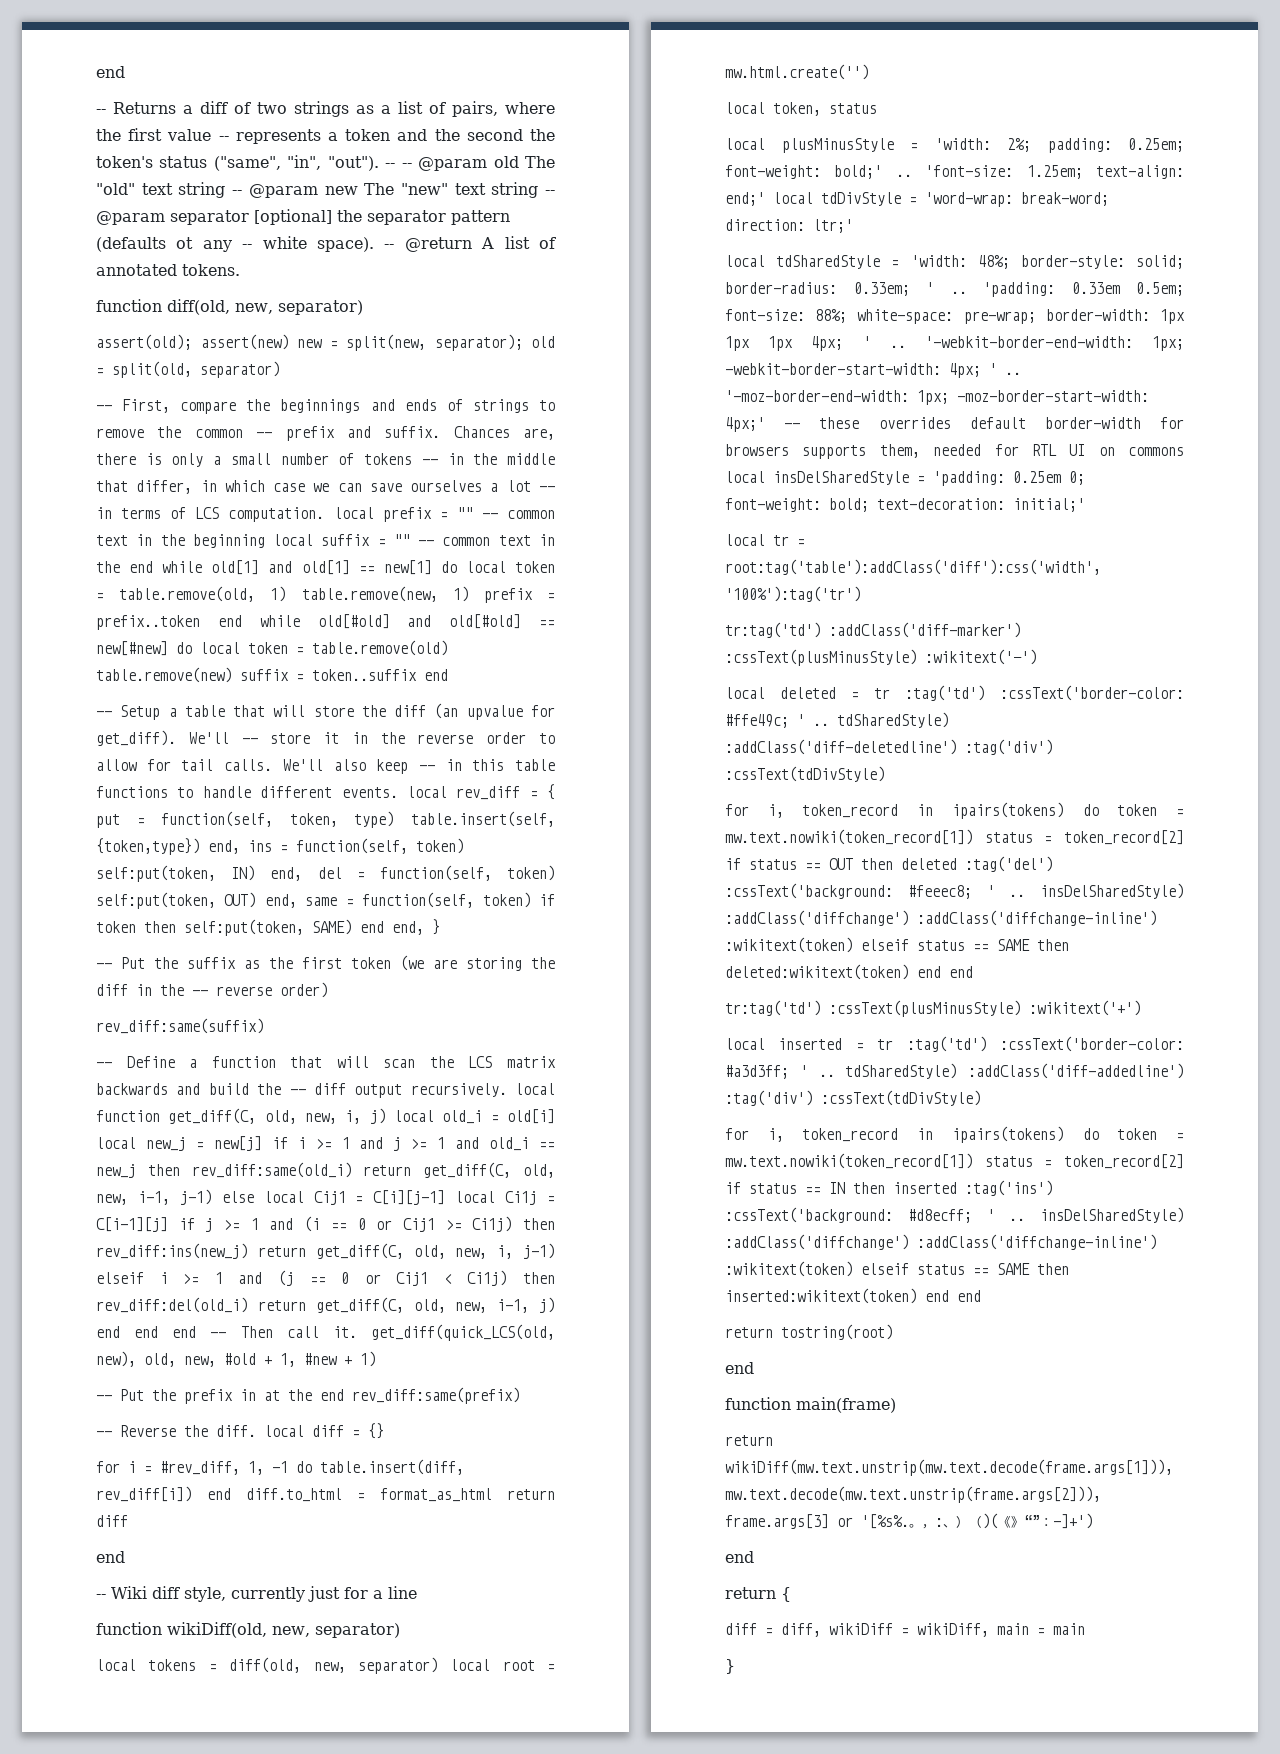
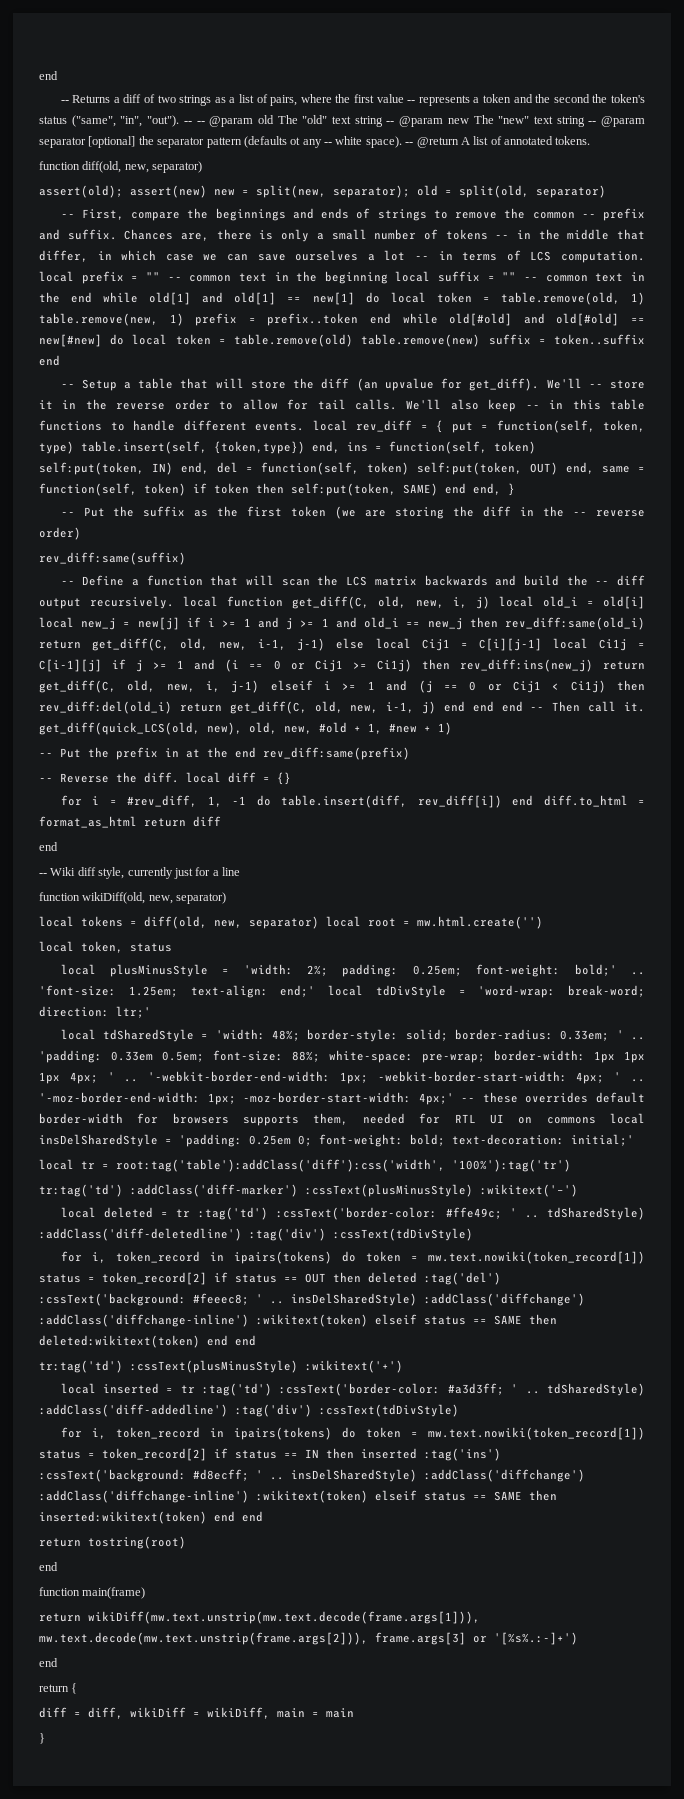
- return wikiDiff(mw.text.unstrip(mw.text.decode(frame.args[1])), mw.text.decode(mw.text.unstrip(frame.args[2])), frame.args[3] or '[%s%.。，:、）（)(《》“”：-]+')
+ return wikiDiff(mw.text.unstrip(mw.text.decode(frame.args[1])), mw.text.decode(mw.text.unstrip(frame.args[2])), frame.args[3] or '[%s%.:-]+')

